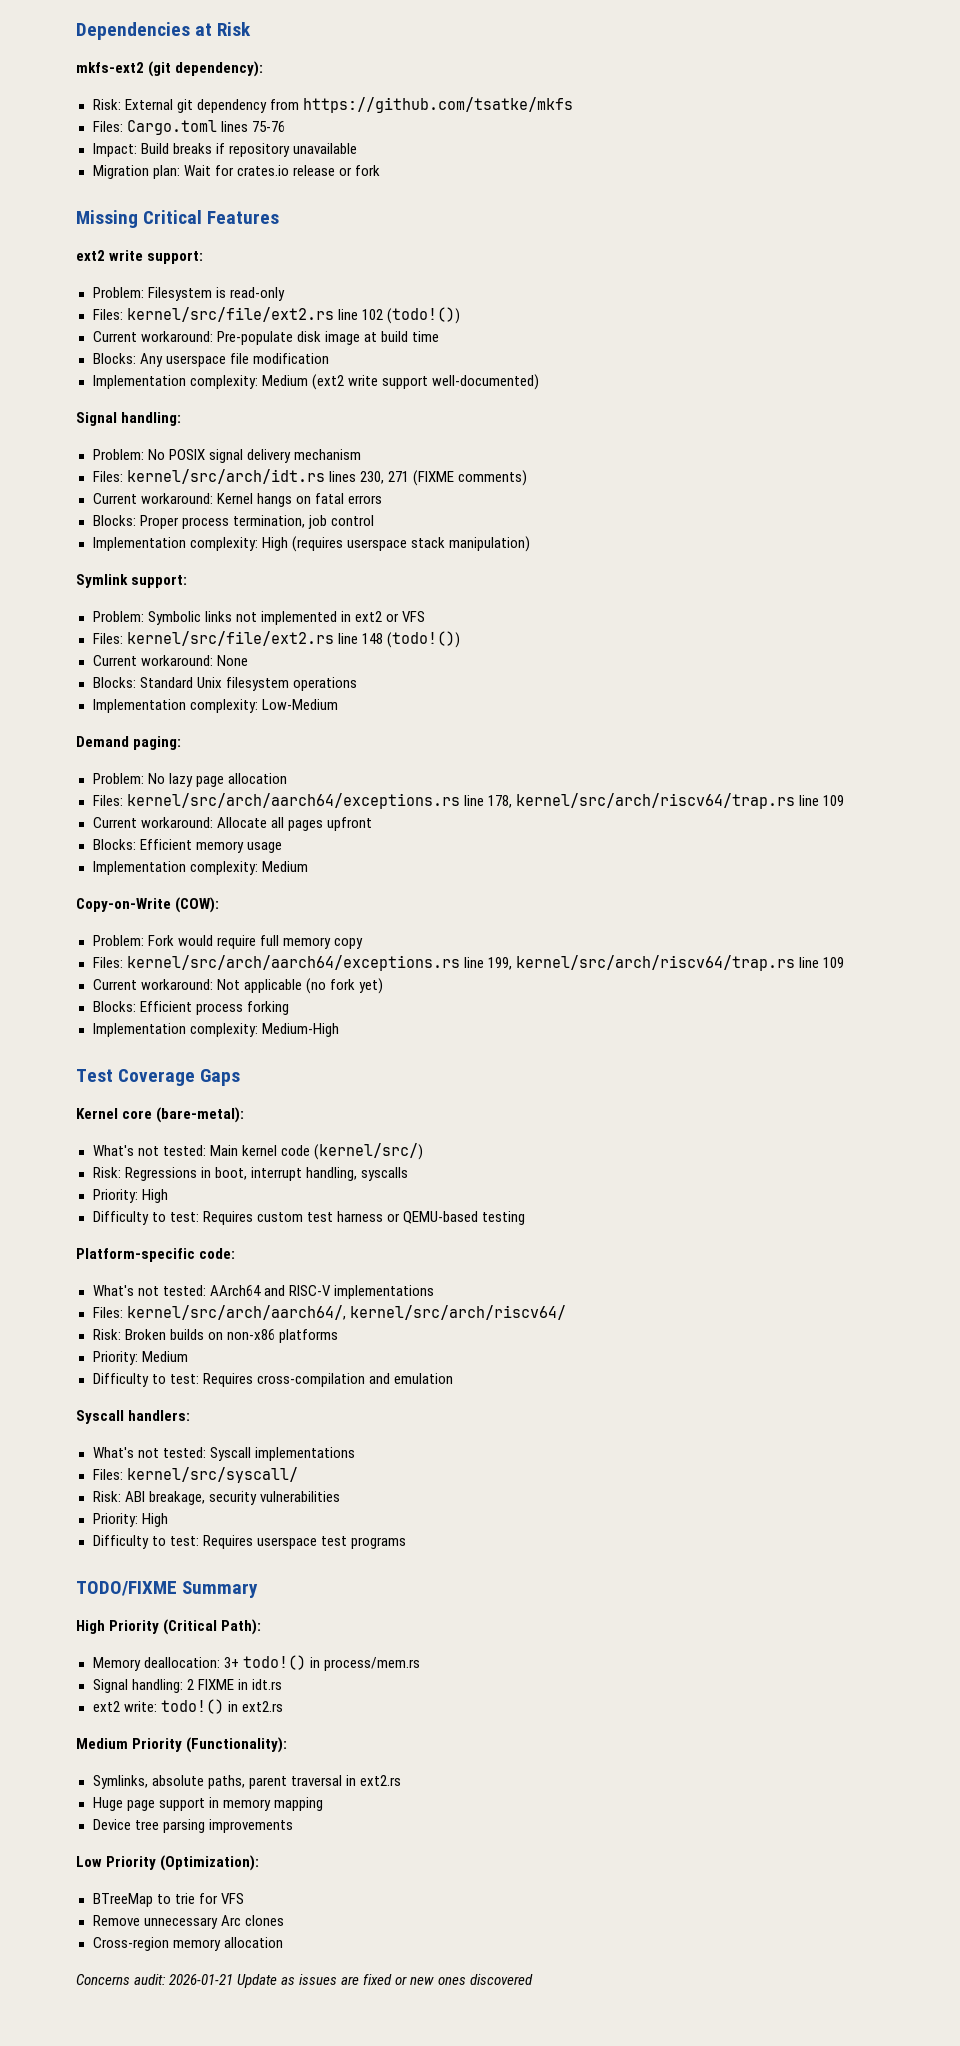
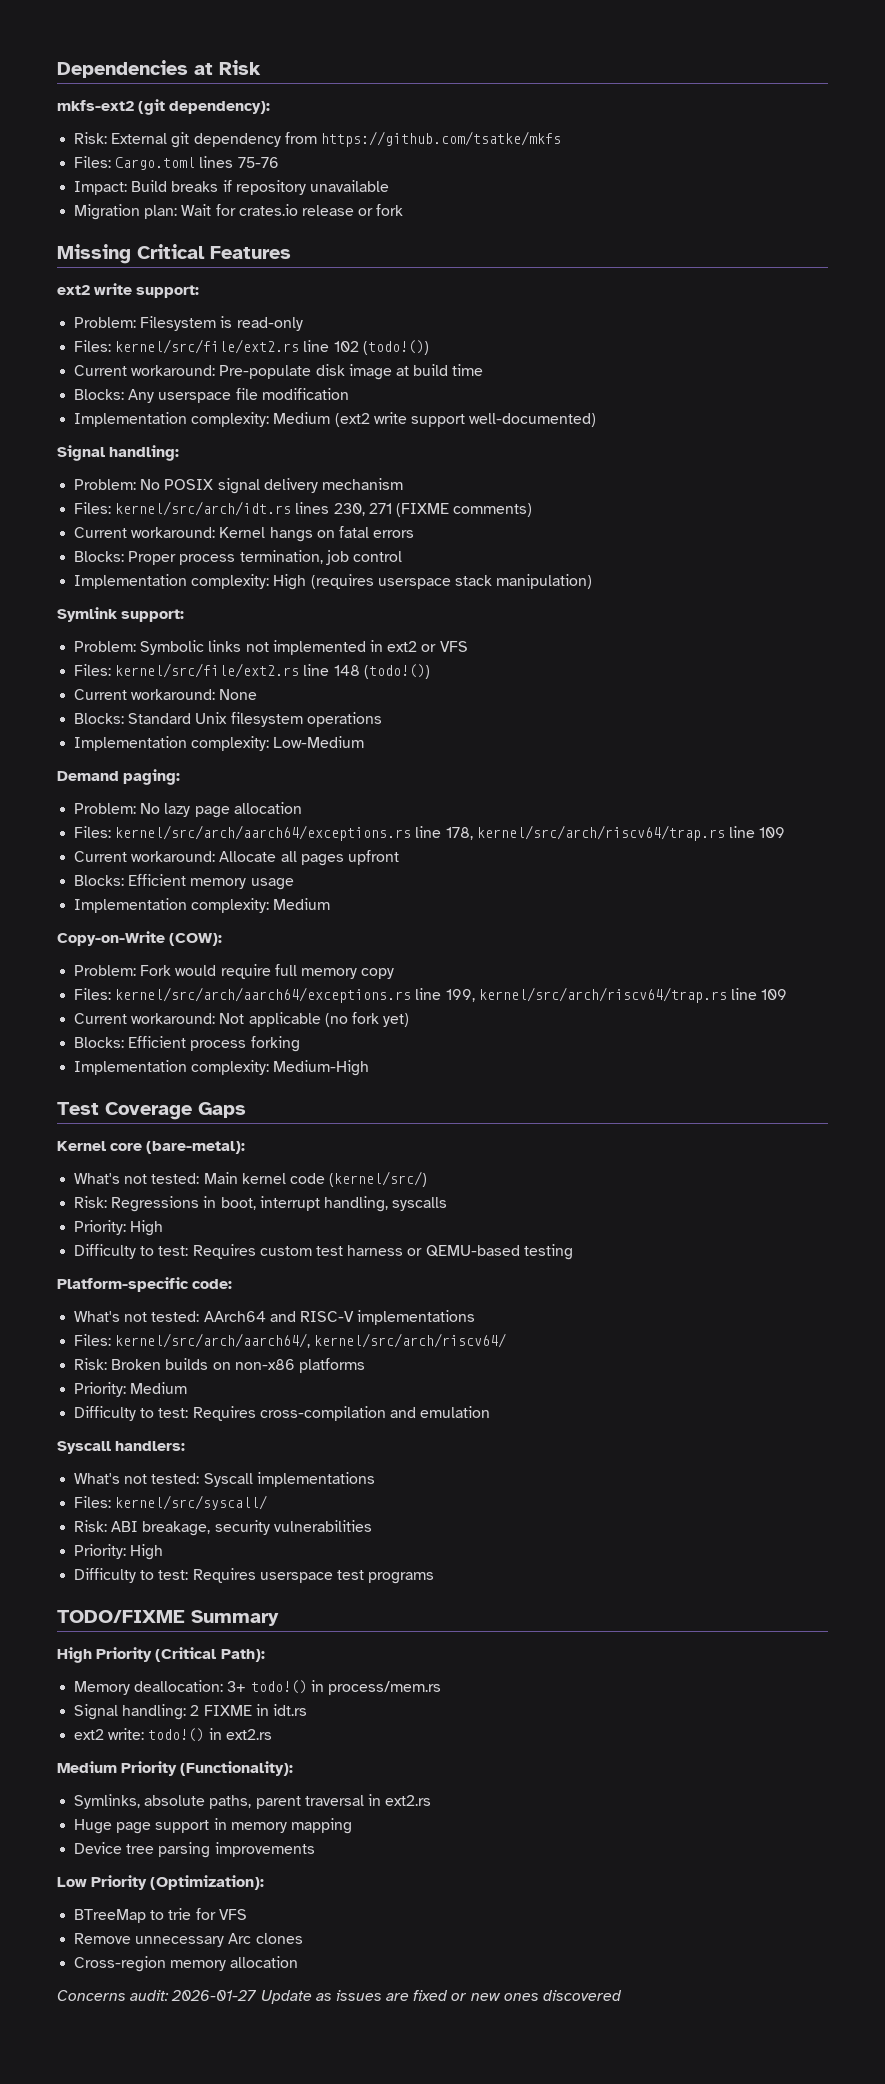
- Concerns audit: 2026-01-21 Update as issues are fixed or new ones discovered
+ Concerns audit: 2026-01-27 Update as issues are fixed or new ones discovered

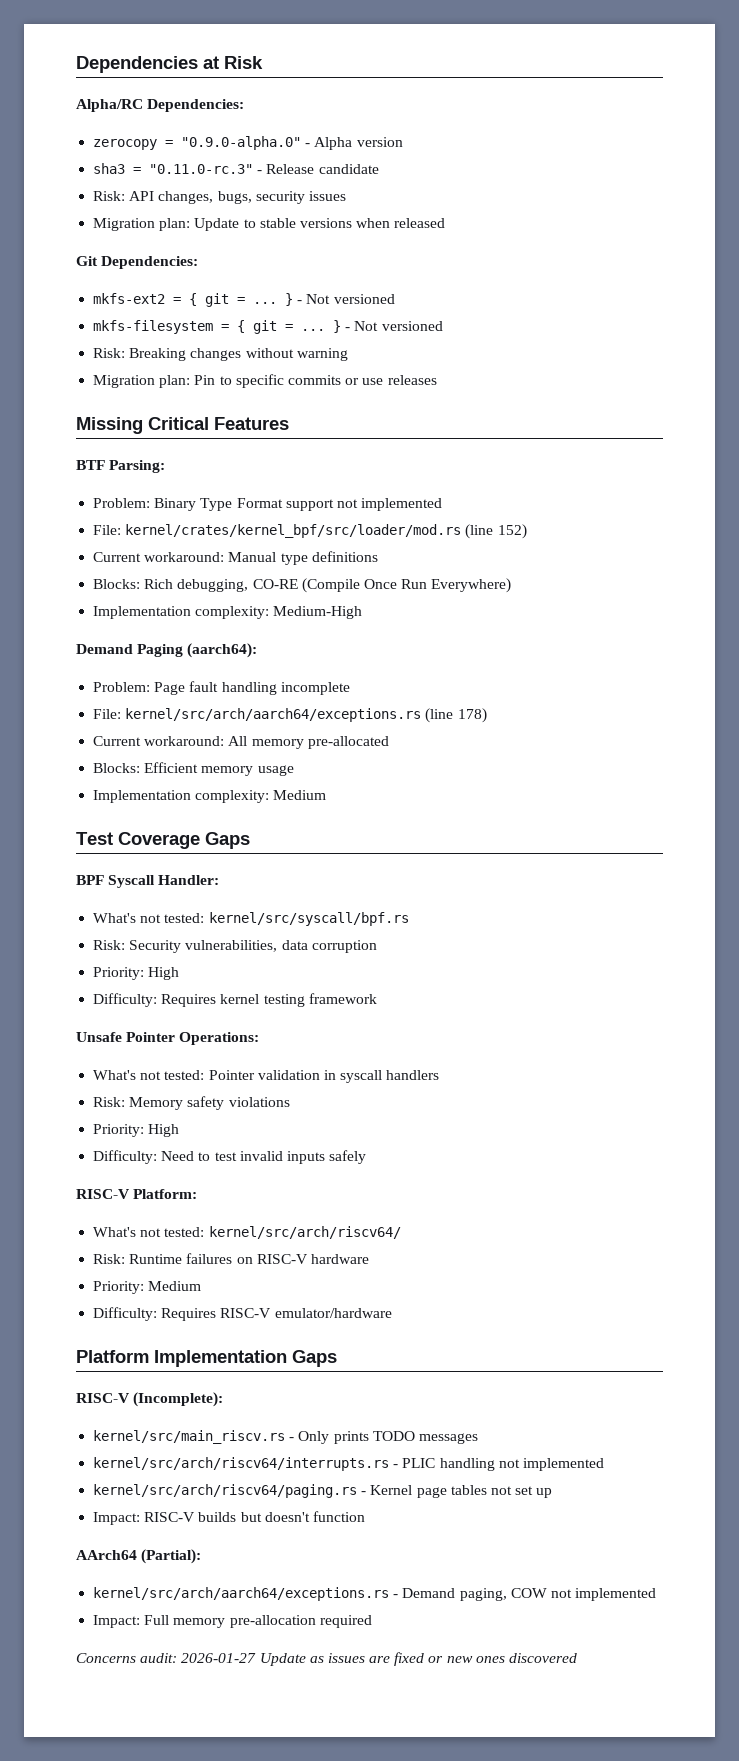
- mkfs-ext2 (git dependency):
- Risk: External git dependency from https://github.com/tsatke/mkfs
- Files: Cargo.toml lines 75-76
- Impact: Build breaks if repository unavailable
- Migration plan: Wait for crates.io release or fork
+ Alpha/RC Dependencies:
+ zerocopy = "0.9.0-alpha.0" - Alpha version
+ sha3 = "0.11.0-rc.3" - Release candidate
+ Risk: API changes, bugs, security issues
+ Migration plan: Update to stable versions when released
+ Git Dependencies:
+ mkfs-ext2 = { git = ... } - Not versioned
+ mkfs-filesystem = { git = ... } - Not versioned
+ Risk: Breaking changes without warning
+ Migration plan: Pin to specific commits or use releases
  Missing Critical Features
- ext2 write support:
- Problem: Filesystem is read-only
- Files: kernel/src/file/ext2.rs line 102 (todo!())
- Current workaround: Pre-populate disk image at build time
- Blocks: Any userspace file modification
- Implementation complexity: Medium (ext2 write support well-documented)
- Signal handling:
- Problem: No POSIX signal delivery mechanism
- Files: kernel/src/arch/idt.rs lines 230, 271 (FIXME comments)
- Current workaround: Kernel hangs on fatal errors
- Blocks: Proper process termination, job control
- Implementation complexity: High (requires userspace stack manipulation)
- Symlink support:
- Problem: Symbolic links not implemented in ext2 or VFS
- Files: kernel/src/file/ext2.rs line 148 (todo!())
- Current workaround: None
- Blocks: Standard Unix filesystem operations
- Implementation complexity: Low-Medium
- Demand paging:
- Problem: No lazy page allocation
- Files: kernel/src/arch/aarch64/exceptions.rs line 178, kernel/src/arch/riscv64/trap.rs line 109
- Current workaround: Allocate all pages upfront
+ BTF Parsing:
+ Problem: Binary Type Format support not implemented
+ File: kernel/crates/kernel_bpf/src/loader/mod.rs (line 152)
+ Current workaround: Manual type definitions
+ Blocks: Rich debugging, CO-RE (Compile Once Run Everywhere)
+ Implementation complexity: Medium-High
+ Demand Paging (aarch64):
+ Problem: Page fault handling incomplete
+ File: kernel/src/arch/aarch64/exceptions.rs (line 178)
+ Current workaround: All memory pre-allocated
- Copy-on-Write (COW):
- Problem: Fork would require full memory copy
- Files: kernel/src/arch/aarch64/exceptions.rs line 199, kernel/src/arch/riscv64/trap.rs line 109
- Current workaround: Not applicable (no fork yet)
- Blocks: Efficient process forking
- Implementation complexity: Medium-High
- Kernel core (bare-metal):
- What's not tested: Main kernel code (kernel/src/)
- Risk: Regressions in boot, interrupt handling, syscalls
+ BPF Syscall Handler:
+ What's not tested: kernel/src/syscall/bpf.rs
+ Risk: Security vulnerabilities, data corruption
  Priority: High
- Difficulty to test: Requires custom test harness or QEMU-based testing
- Platform-specific code:
- What's not tested: AArch64 and RISC-V implementations
- Files: kernel/src/arch/aarch64/, kernel/src/arch/riscv64/
- Risk: Broken builds on non-x86 platforms
+ Difficulty: Requires kernel testing framework
+ Unsafe Pointer Operations:
+ What's not tested: Pointer validation in syscall handlers
+ Risk: Memory safety violations
+ Priority: High
+ Difficulty: Need to test invalid inputs safely
+ RISC-V Platform:
+ What's not tested: kernel/src/arch/riscv64/
+ Risk: Runtime failures on RISC-V hardware
  Priority: Medium
- Difficulty to test: Requires cross-compilation and emulation
- Syscall handlers:
- What's not tested: Syscall implementations
- Files: kernel/src/syscall/
- Risk: ABI breakage, security vulnerabilities
- Priority: High
- Difficulty to test: Requires userspace test programs
- TODO/FIXME Summary
- High Priority (Critical Path):
- Memory deallocation: 3+ todo!() in process/mem.rs
- Signal handling: 2 FIXME in idt.rs
- ext2 write: todo!() in ext2.rs
- Medium Priority (Functionality):
- Symlinks, absolute paths, parent traversal in ext2.rs
- Huge page support in memory mapping
- Device tree parsing improvements
- Low Priority (Optimization):
- BTreeMap to trie for VFS
- Remove unnecessary Arc clones
- Cross-region memory allocation
+ Difficulty: Requires RISC-V emulator/hardware
+ Platform Implementation Gaps
+ RISC-V (Incomplete):
+ kernel/src/main_riscv.rs - Only prints TODO messages
+ kernel/src/arch/riscv64/interrupts.rs - PLIC handling not implemented
+ kernel/src/arch/riscv64/paging.rs - Kernel page tables not set up
+ Impact: RISC-V builds but doesn't function
+ AArch64 (Partial):
+ kernel/src/arch/aarch64/exceptions.rs - Demand paging, COW not implemented
+ Impact: Full memory pre-allocation required

